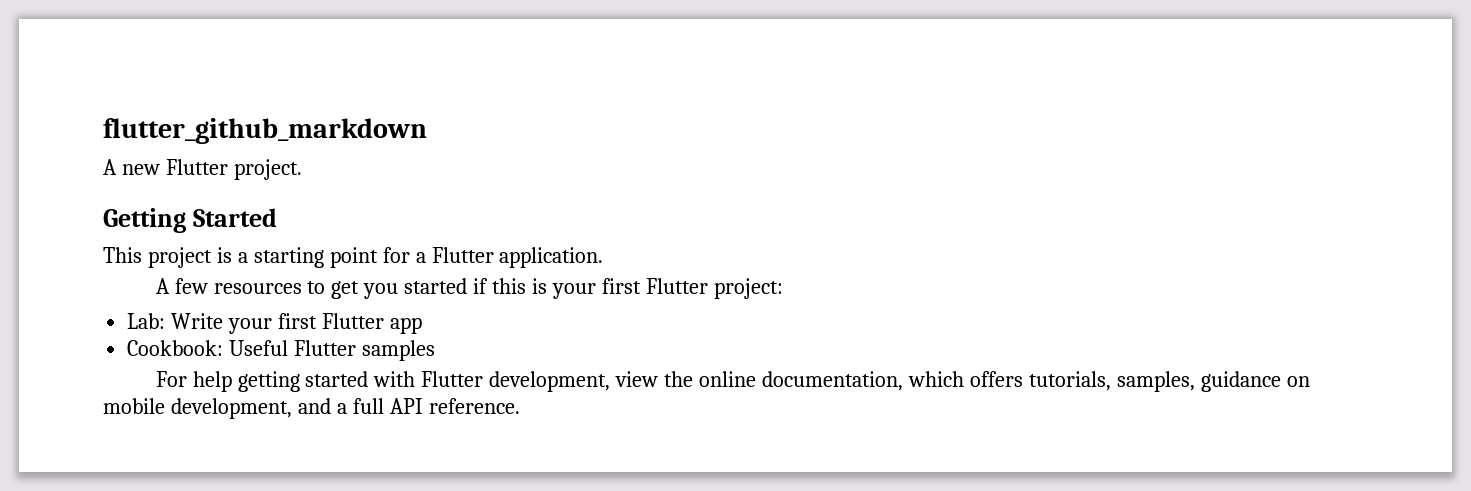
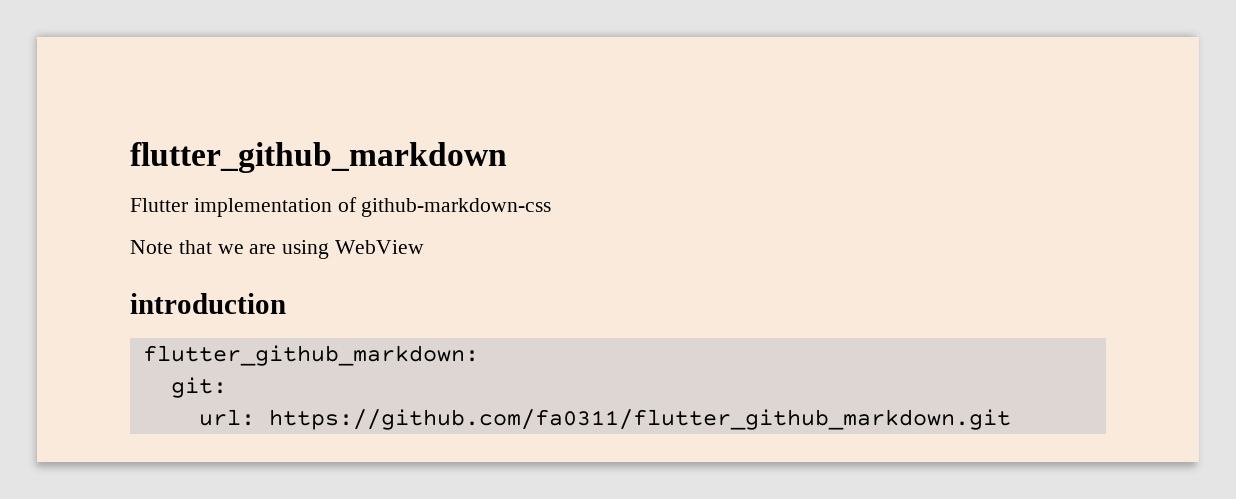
- A new Flutter project.
- Getting Started
- This project is a starting point for a Flutter application.
- A few resources to get you started if this is your first Flutter project:
- Lab: Write your first Flutter app
- Cookbook: Useful Flutter samples
- For help getting started with Flutter development, view the online documentation, which offers tutorials, samples, guidance on mobile development, and a full API reference.
+ Flutter implementation of github-markdown-css
+ Note that we are using WebView
+ introduction
+ flutter_github_markdown:
+ git:
+ url: https://github.com/fa0311/flutter_github_markdown.git

